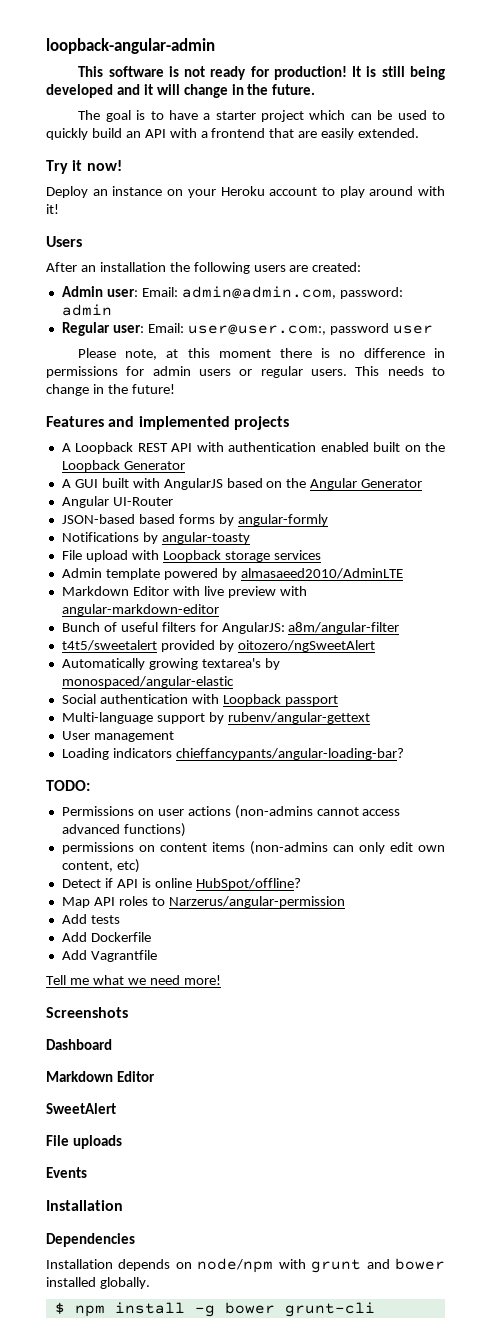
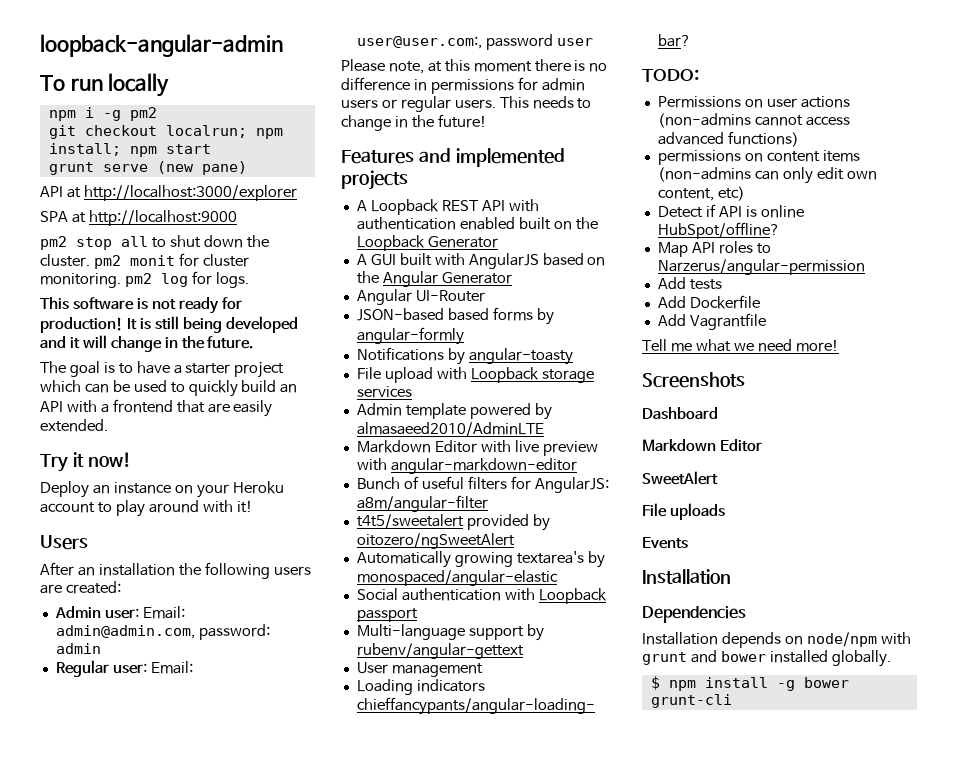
+ To run locally
+ npm i -g pm2
+ git checkout localrun; npm install; npm start
+ grunt serve (new pane)
+ API at http://localhost:3000/explorer
+ SPA at http://localhost:9000
+ pm2 stop all to shut down the cluster. pm2 monit for cluster monitoring. pm2 log for logs.

